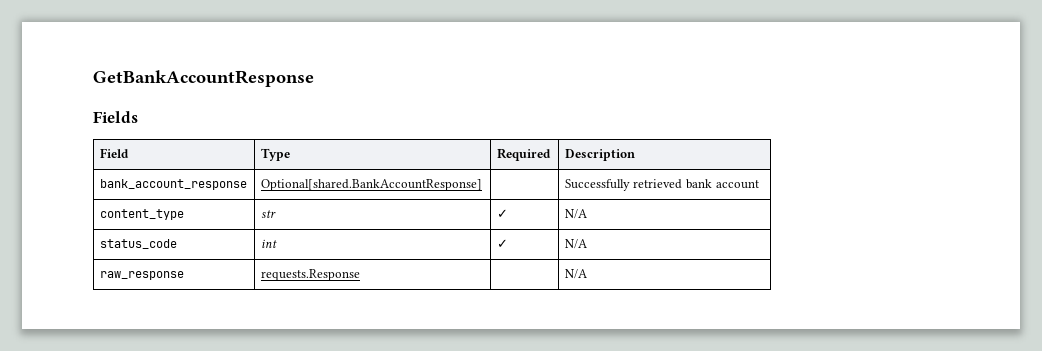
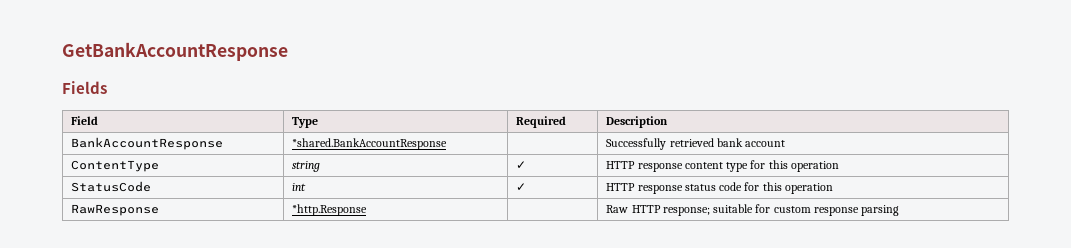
- bank_account_response | Optional[shared.BankAccountResponse] | | Successfully retrieved bank account
+ BankAccountResponse | *shared.BankAccountResponse | | Successfully retrieved bank account
- content_type | str | ✓ | N/A
- status_code | int | ✓ | N/A
- raw_response | requests.Response | | N/A
+ ContentType | string | ✓ | HTTP response content type for this operation
+ StatusCode | int | ✓ | HTTP response status code for this operation
+ RawResponse | *http.Response | | Raw HTTP response; suitable for custom response parsing

